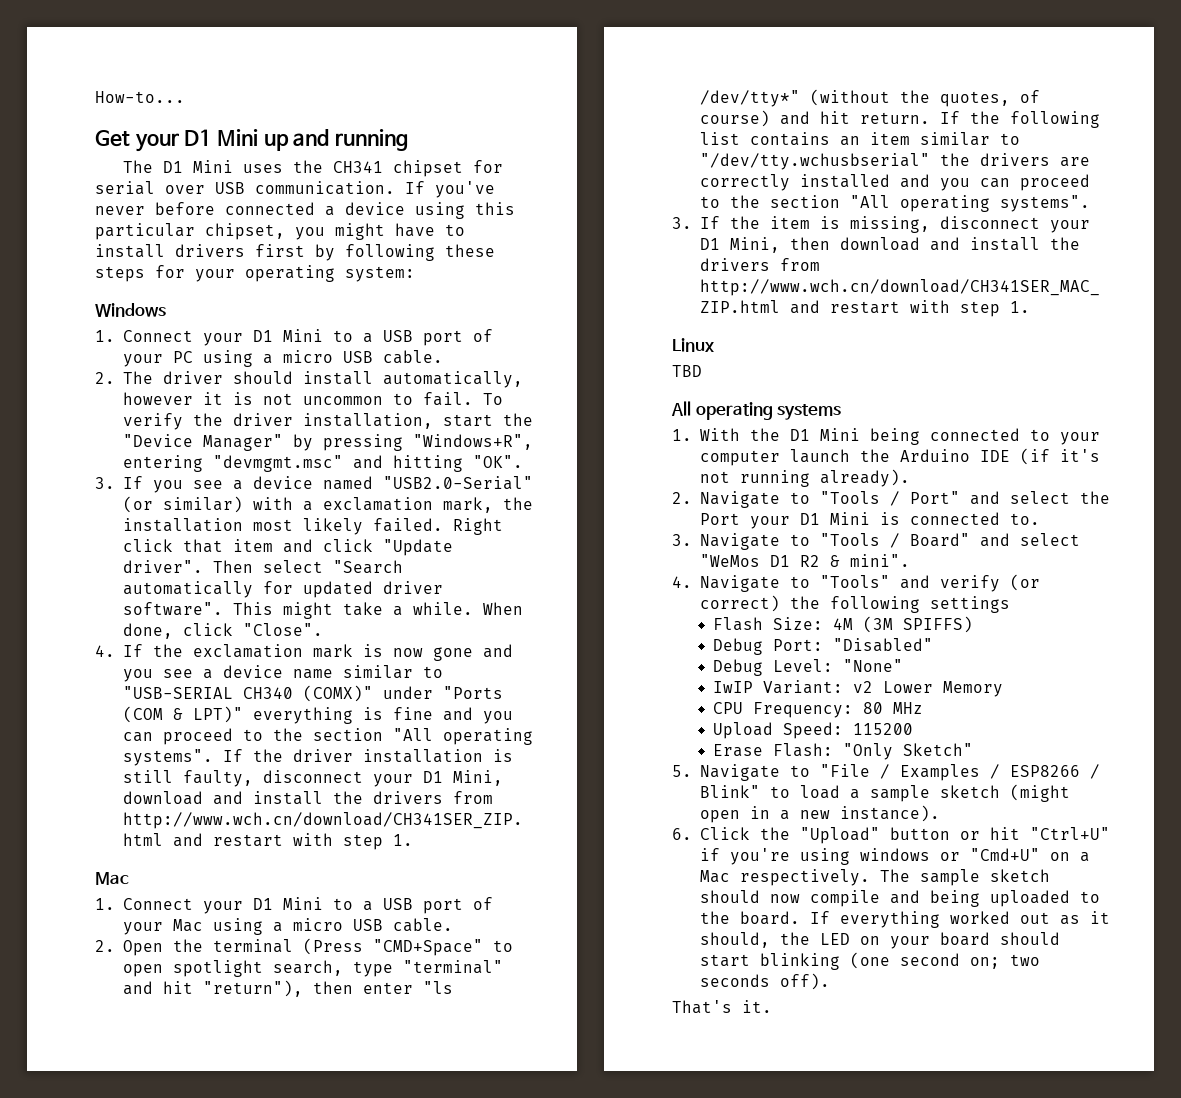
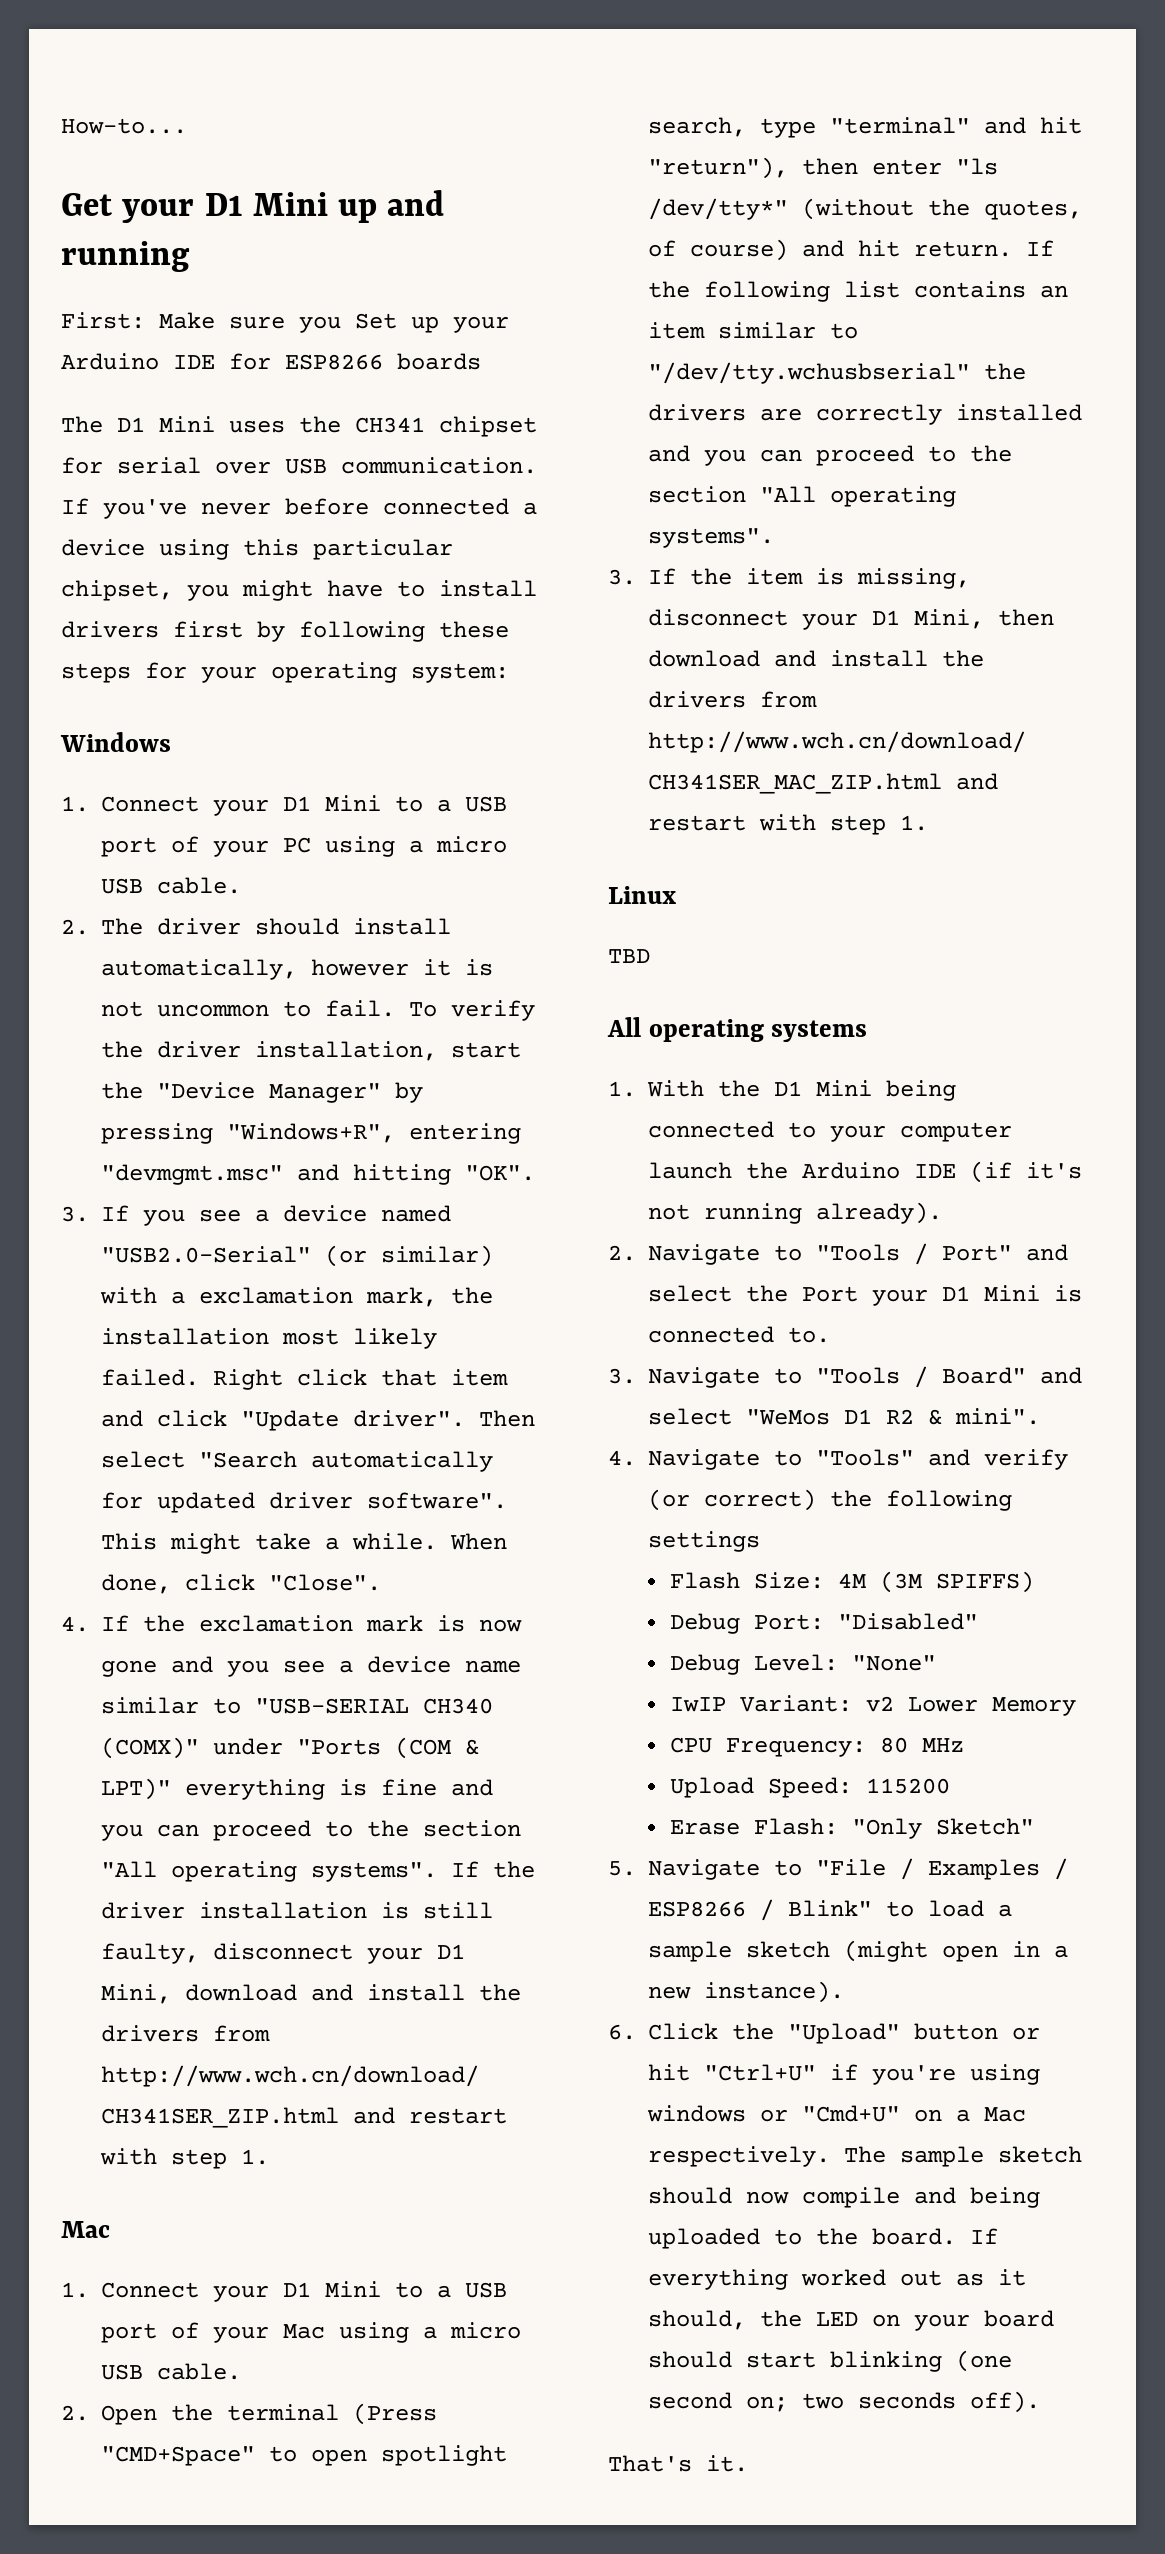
+ First: Make sure you Set up your Arduino IDE for ESP8266 boards

